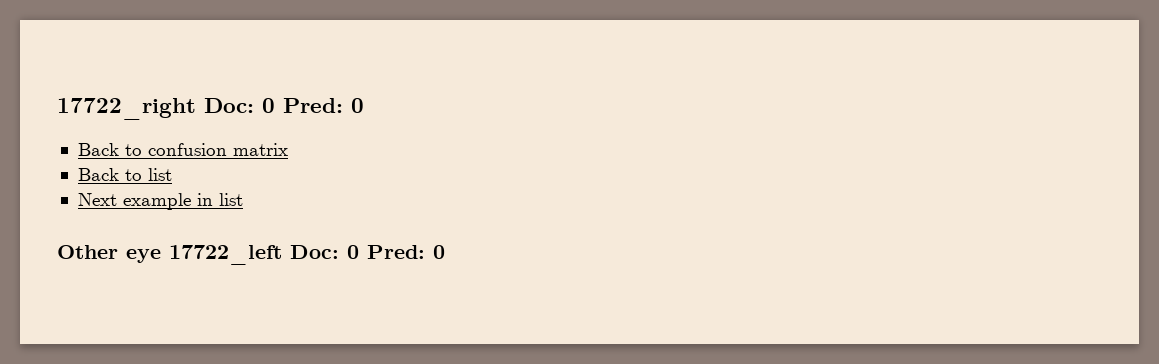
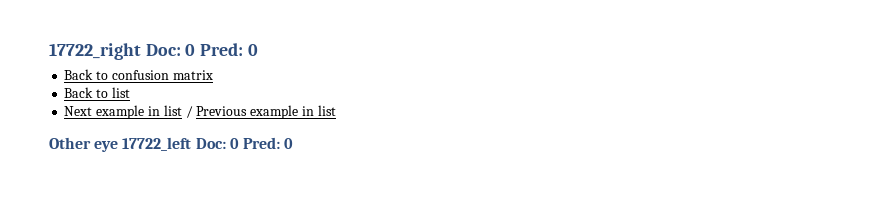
- Next example in list
+ Next example in list / Previous example in list

